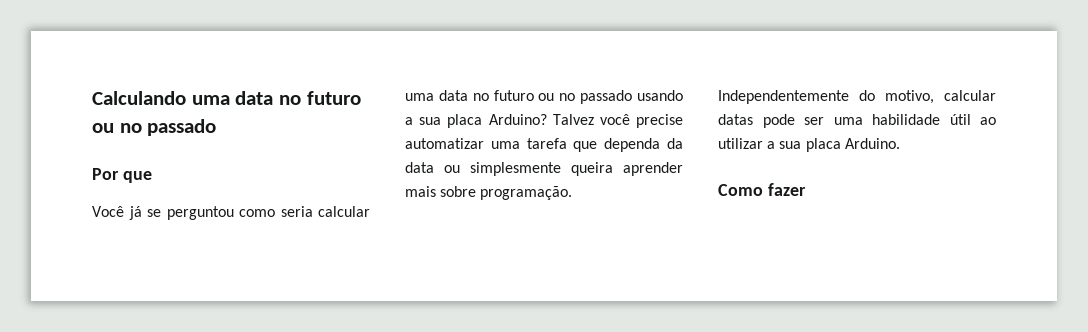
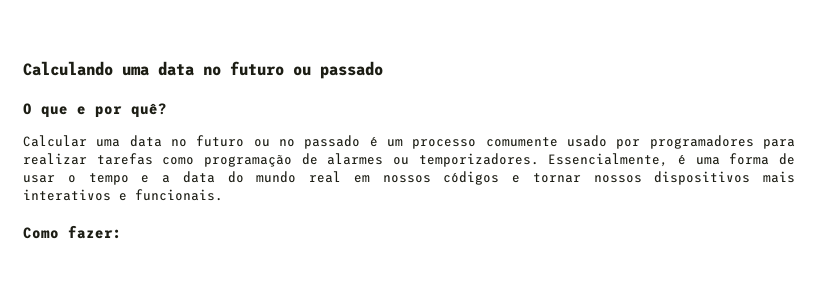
- Calculando uma data no futuro ou no passado
- Por que
- Você já se perguntou como seria calcular uma data no futuro ou no passado usando a sua placa Arduino? Talvez você precise automatizar uma tarefa que dependa da data ou simplesmente queira aprender mais sobre programação. Independentemente do motivo, calcular datas pode ser uma habilidade útil ao utilizar a sua placa Arduino.
+ Calculando uma data no futuro ou passado
+ O que e por quê?
+ Calcular uma data no futuro ou no passado é um processo comumente usado por programadores para realizar tarefas como programação de alarmes ou temporizadores. Essencialmente, é uma forma de usar o tempo e a data do mundo real em nossos códigos e tornar nossos dispositivos mais interativos e funcionais.
- Como fazer
+ Como fazer:

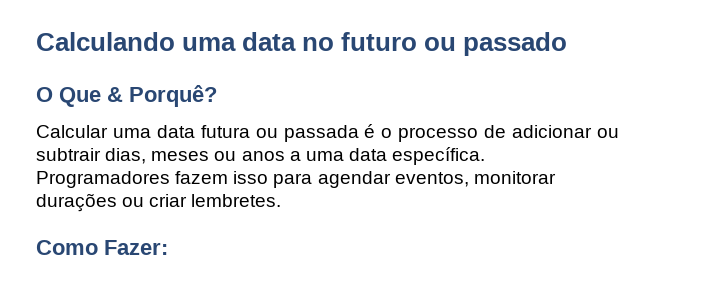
- O que e por quê?
+ O Que & Porquê?
- Calcular uma data no futuro ou no passado é um processo comumente usado por programadores para realizar tarefas como programação de alarmes ou temporizadores. Essencialmente, é uma forma de usar o tempo e a data do mundo real em nossos códigos e tornar nossos dispositivos mais interativos e funcionais.
+ Calcular uma data futura ou passada é o processo de adicionar ou subtrair dias, meses ou anos a uma data específica. Programadores fazem isso para agendar eventos, monitorar durações ou criar lembretes.
- Como fazer:
+ Como Fazer:

